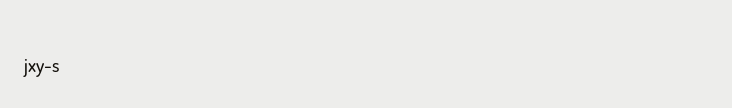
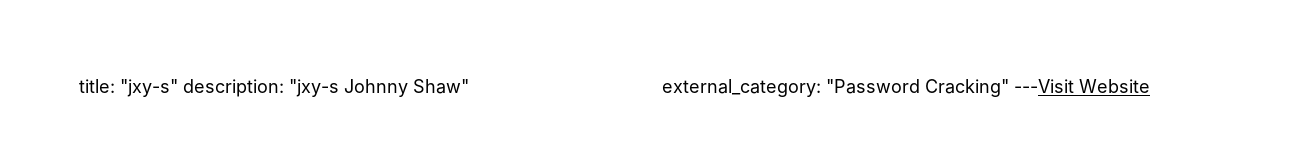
- jxy-s
+ title: "jxy-s" description: "jxy-s Johnny Shaw" external_category: "Password Cracking" ---Visit Website

